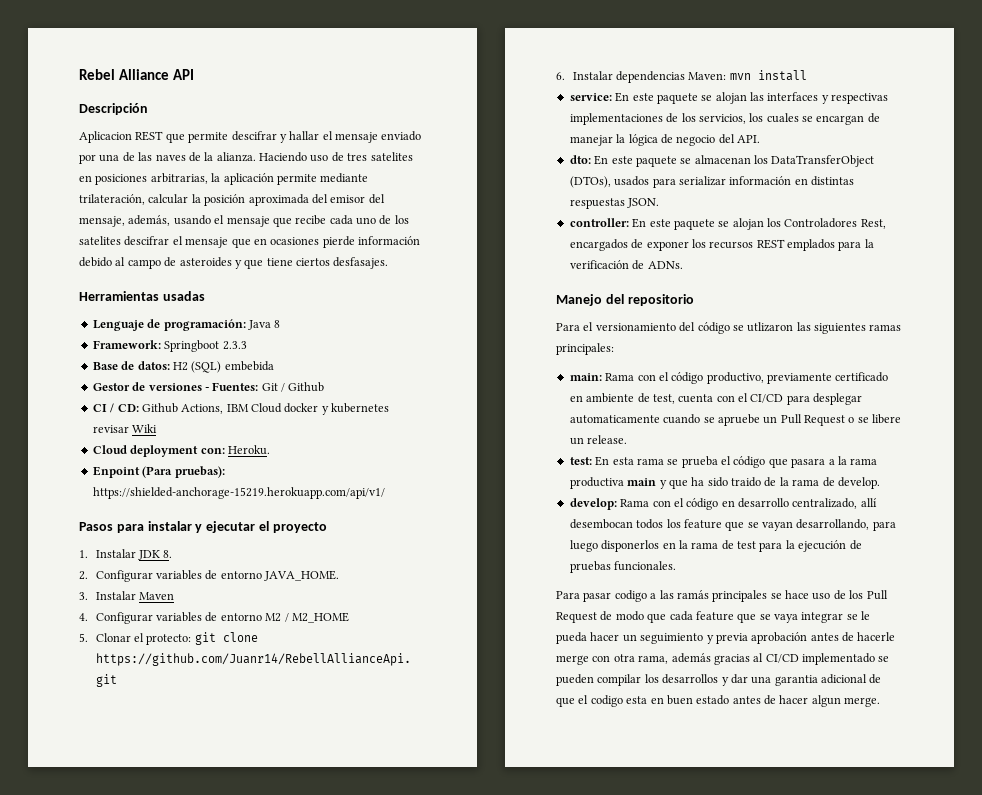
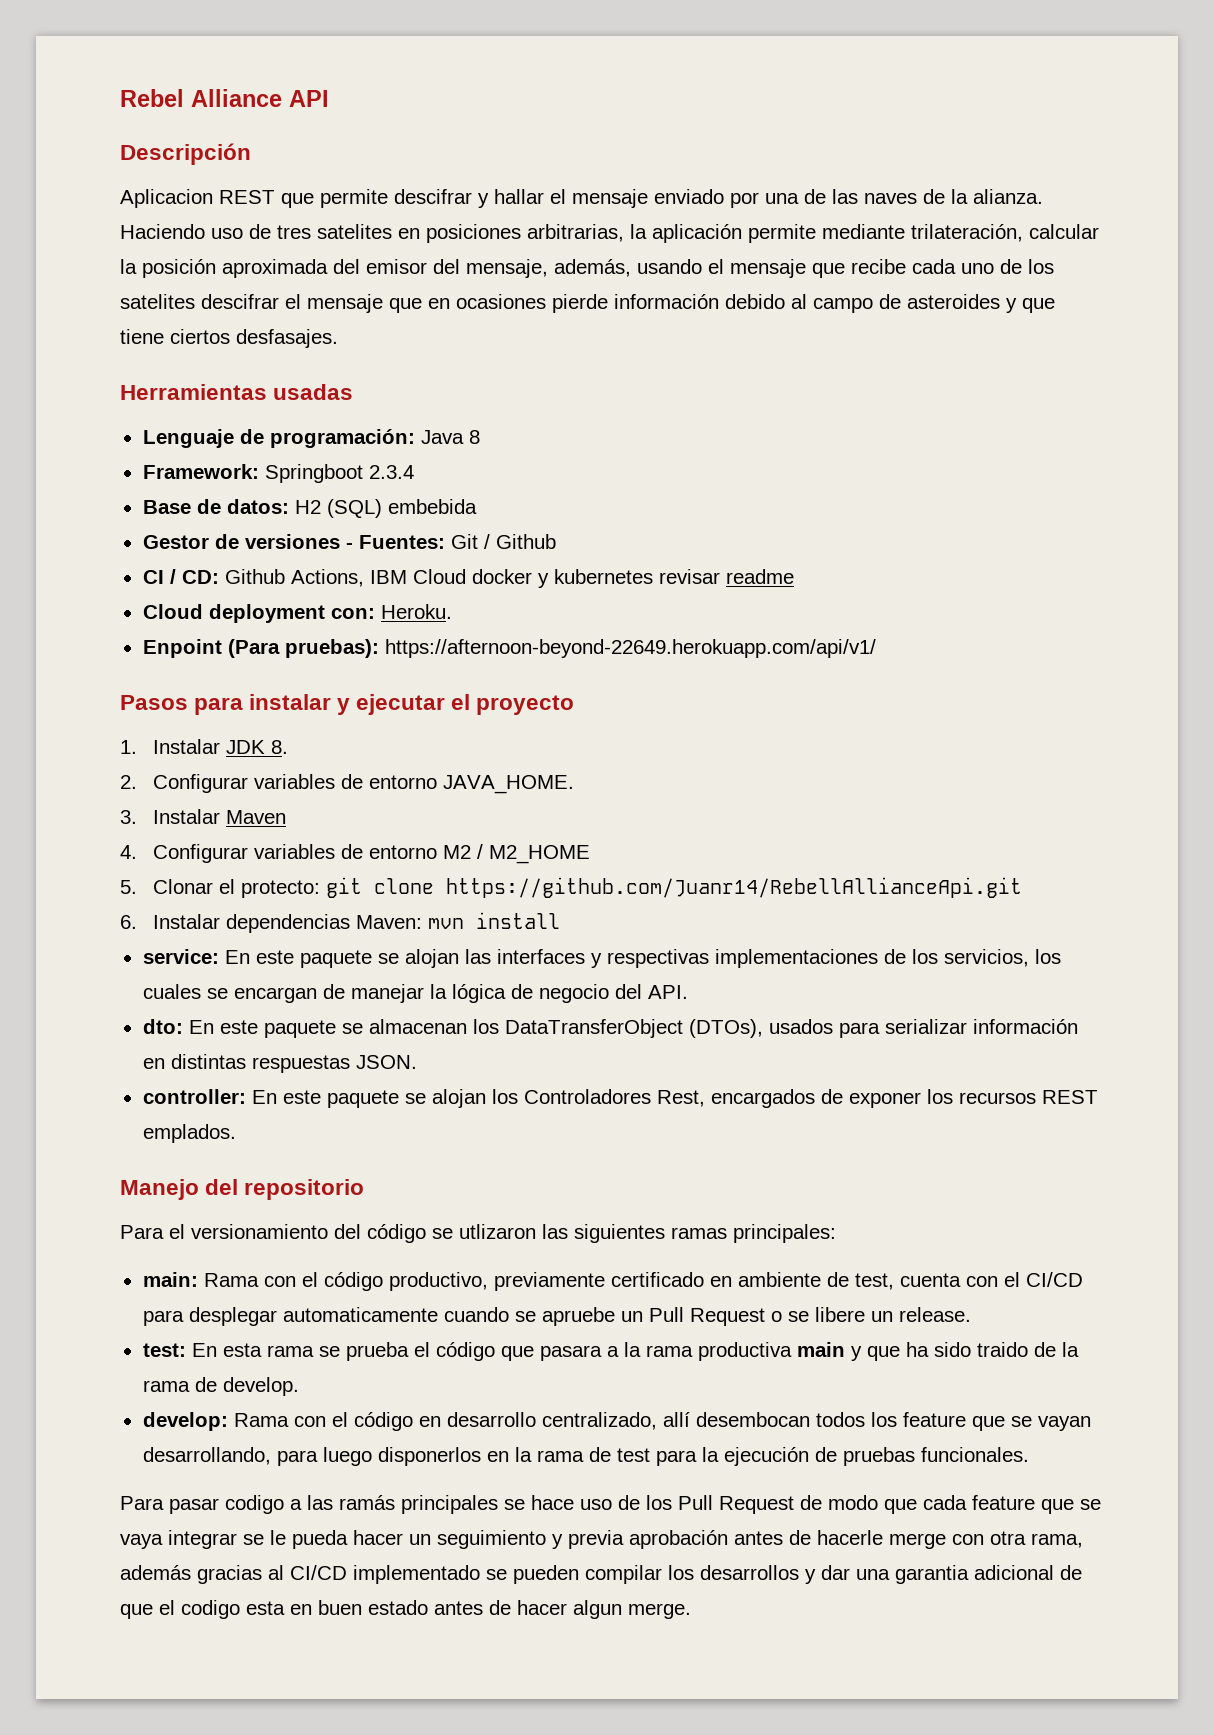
- Framework: Springboot 2.3.3
+ Framework: Springboot 2.3.4
- CI / CD: Github Actions, IBM Cloud docker y kubernetes revisar Wiki
+ CI / CD: Github Actions, IBM Cloud docker y kubernetes revisar readme
- Enpoint (Para pruebas): https://shielded-anchorage-15219.herokuapp.com/api/v1/
+ Enpoint (Para pruebas): https://afternoon-beyond-22649.herokuapp.com/api/v1/
- controller: En este paquete se alojan los Controladores Rest, encargados de exponer los recursos REST emplados para la verificación de ADNs.
+ controller: En este paquete se alojan los Controladores Rest, encargados de exponer los recursos REST emplados.

